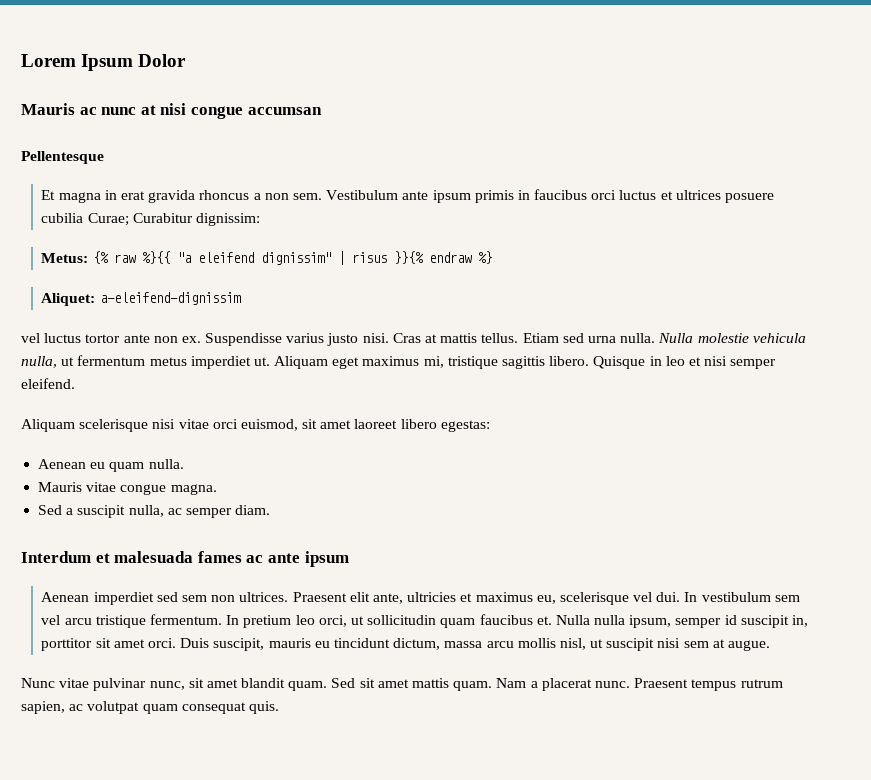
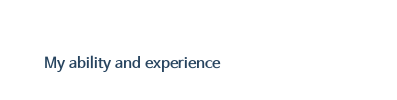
- Lorem Ipsum Dolor
- Mauris ac nunc at nisi congue accumsan
- Pellentesque
- Et magna in erat gravida rhoncus a non sem. Vestibulum ante ipsum primis in faucibus orci luctus et ultrices posuere cubilia Curae; Curabitur dignissim:
- Metus: {% raw %}{{ "a eleifend dignissim" | risus }}{% endraw %}
- Aliquet: a-eleifend-dignissim
- vel luctus tortor ante non ex. Suspendisse varius justo nisi. Cras at mattis tellus. Etiam sed urna nulla. Nulla molestie vehicula nulla, ut fermentum metus imperdiet ut. Aliquam eget maximus mi, tristique sagittis libero. Quisque in leo et nisi semper eleifend.
- Aliquam scelerisque nisi vitae orci euismod, sit amet laoreet libero egestas:
- Aenean eu quam nulla.
- Mauris vitae congue magna.
- Sed a suscipit nulla, ac semper diam.
- Interdum et malesuada fames ac ante ipsum
- Aenean imperdiet sed sem non ultrices. Praesent elit ante, ultricies et maximus eu, scelerisque vel dui. In vestibulum sem vel arcu tristique fermentum. In pretium leo orci, ut sollicitudin quam faucibus et. Nulla nulla ipsum, semper id suscipit in, porttitor sit amet orci. Duis suscipit, mauris eu tincidunt dictum, massa arcu mollis nisl, ut suscipit nisi sem at augue.
- Nunc vitae pulvinar nunc, sit amet blandit quam. Sed sit amet mattis quam. Nam a placerat nunc. Praesent tempus rutrum sapien, ac volutpat quam consequat quis.
+ My ability and experience

